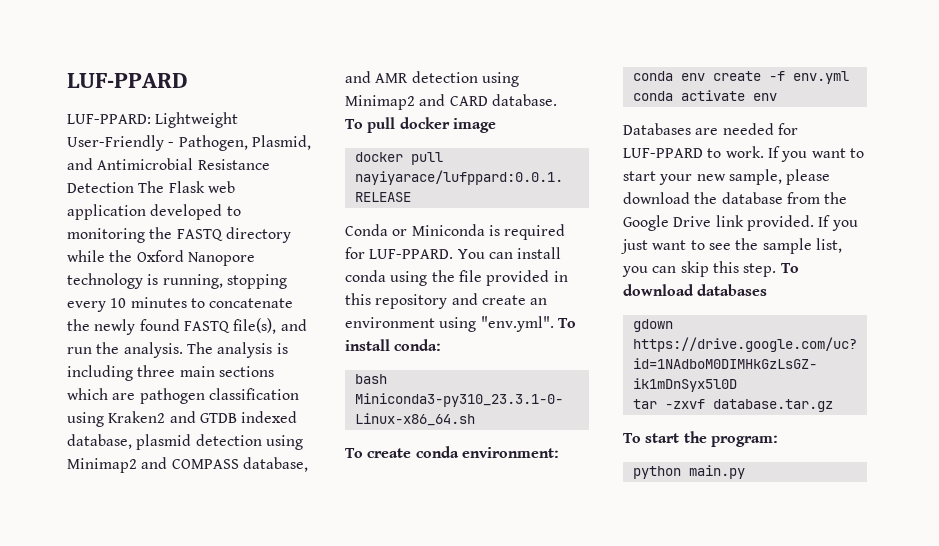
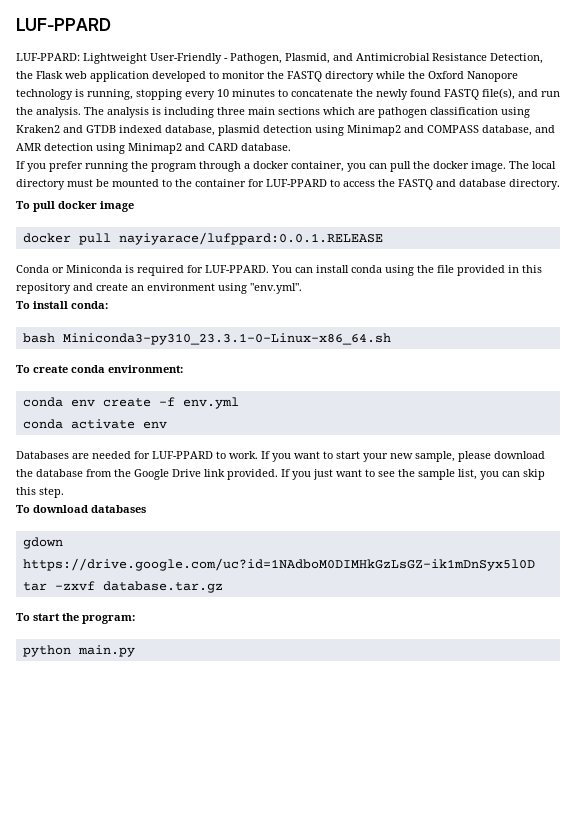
- LUF-PPARD: Lightweight User-Friendly - Pathogen, Plasmid, and Antimicrobial Resistance Detection The Flask web application developed to monitoring the FASTQ directory while the Oxford Nanopore technology is running, stopping every 10 minutes to concatenate the newly found FASTQ file(s), and run the analysis.
+ LUF-PPARD: Lightweight User-Friendly - Pathogen, Plasmid, and Antimicrobial Resistance Detection, the Flask web application developed to monitor the FASTQ directory while the Oxford Nanopore technology is running, stopping every 10 minutes to concatenate the newly found FASTQ file(s), and run the analysis.
+ If you prefer running the program through a docker container, you can pull the docker image. The local directory must be mounted to the container for LUF-PPARD to access the FASTQ and database directory.
- You can install conda using the file provided in this repository and create an environment using "env.yml". To install conda:
+ You can install conda using the file provided in this repository and create an environment using "env.yml".
+ To install conda:
- If you just want to see the sample list, you can skip this step. To download databases
+ If you just want to see the sample list, you can skip this step.
+ To download databases

